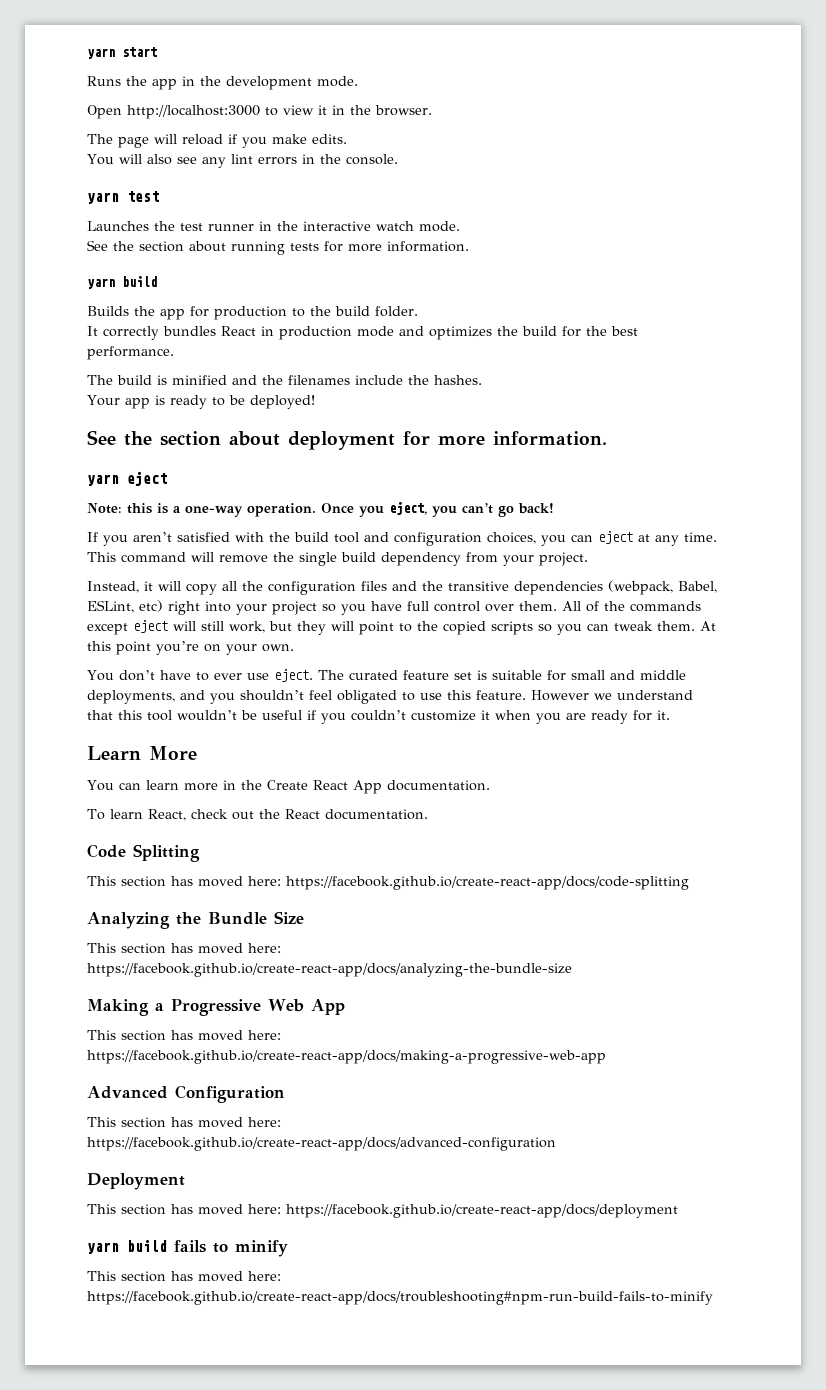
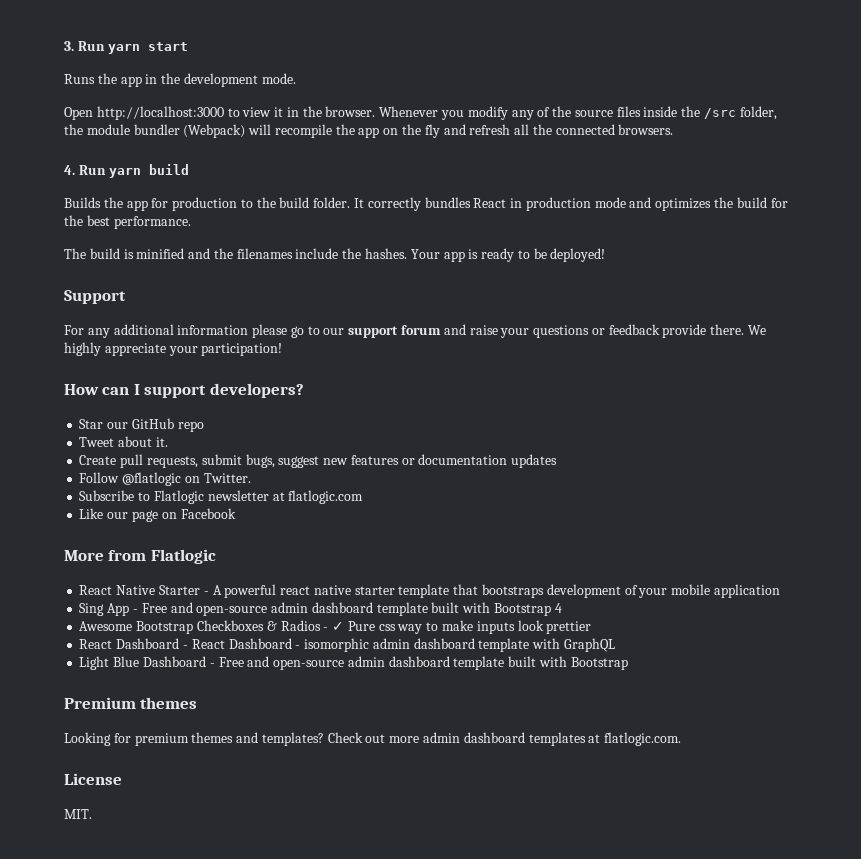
- yarn start
+ 3. Run yarn start
- Open http://localhost:3000 to view it in the browser.
- The page will reload if you make edits.
- You will also see any lint errors in the console.
- yarn test
- Launches the test runner in the interactive watch mode.
- See the section about running tests for more information.
- yarn build
+ Open http://localhost:3000 to view it in the browser. Whenever you modify any of the source files inside the /src folder, the module bundler (Webpack) will recompile the app on the fly and refresh all the connected browsers.
+ 4. Run yarn build
- Builds the app for production to the build folder.
- It correctly bundles React in production mode and optimizes the build for the best performance.
+ Builds the app for production to the build folder. It correctly bundles React in production mode and optimizes the build for the best performance.
- The build is minified and the filenames include the hashes.
- Your app is ready to be deployed!
+ The build is minified and the filenames include the hashes. Your app is ready to be deployed!
- See the section about deployment for more information.
- yarn eject
- Note: this is a one-way operation. Once you eject, you can’t go back!
- If you aren’t satisfied with the build tool and configuration choices, you can eject at any time. This command will remove the single build dependency from your project.
- Instead, it will copy all the configuration files and the transitive dependencies (webpack, Babel, ESLint, etc) right into your project so you have full control over them. All of the commands except eject will still work, but they will point to the copied scripts so you can tweak them. At this point you’re on your own.
- You don’t have to ever use eject. The curated feature set is suitable for small and middle deployments, and you shouldn’t feel obligated to use this feature. However we understand that this tool wouldn’t be useful if you couldn’t customize it when you are ready for it.
- Learn More
- You can learn more in the Create React App documentation.
- To learn React, check out the React documentation.
- Code Splitting
- This section has moved here: https://facebook.github.io/create-react-app/docs/code-splitting
- Analyzing the Bundle Size
- This section has moved here: https://facebook.github.io/create-react-app/docs/analyzing-the-bundle-size
- Making a Progressive Web App
- This section has moved here: https://facebook.github.io/create-react-app/docs/making-a-progressive-web-app
- Advanced Configuration
- This section has moved here: https://facebook.github.io/create-react-app/docs/advanced-configuration
- Deployment
- This section has moved here: https://facebook.github.io/create-react-app/docs/deployment
- yarn build fails to minify
- This section has moved here: https://facebook.github.io/create-react-app/docs/troubleshooting#npm-run-build-fails-to-minify
+ Support
+ For any additional information please go to our support forum and raise your questions or feedback provide there. We highly appreciate your participation!
+ How can I support developers?
+ Star our GitHub repo
+ Tweet about it.
+ Create pull requests, submit bugs, suggest new features or documentation updates
+ Follow @flatlogic on Twitter.
+ Subscribe to Flatlogic newsletter at flatlogic.com
+ Like our page on Facebook
+ More from Flatlogic
+ React Native Starter - A powerful react native starter template that bootstraps development of your mobile application
+ Sing App - Free and open-source admin dashboard template built with Bootstrap 4
+ Awesome Bootstrap Checkboxes & Radios - ✓ Pure css way to make inputs look prettier
+ React Dashboard - React Dashboard - isomorphic admin dashboard template with GraphQL
+ Light Blue Dashboard - Free and open-source admin dashboard template built with Bootstrap
+ Premium themes
+ Looking for premium themes and templates? Check out more admin dashboard templates at flatlogic.com.
+ License
+ MIT.

